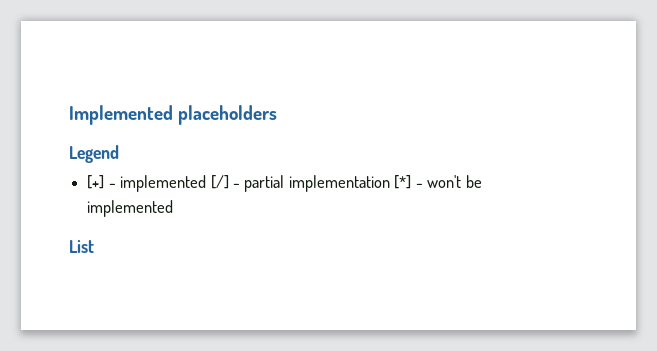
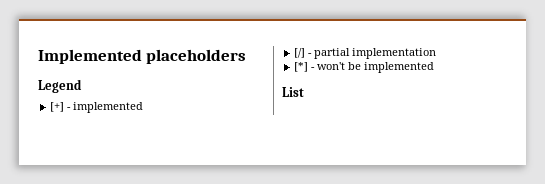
- [+] - implemented [/] - partial implementation [*] - won't be implemented
+ [+] - implemented
+ [/] - partial implementation
+ [*] - won't be implemented

